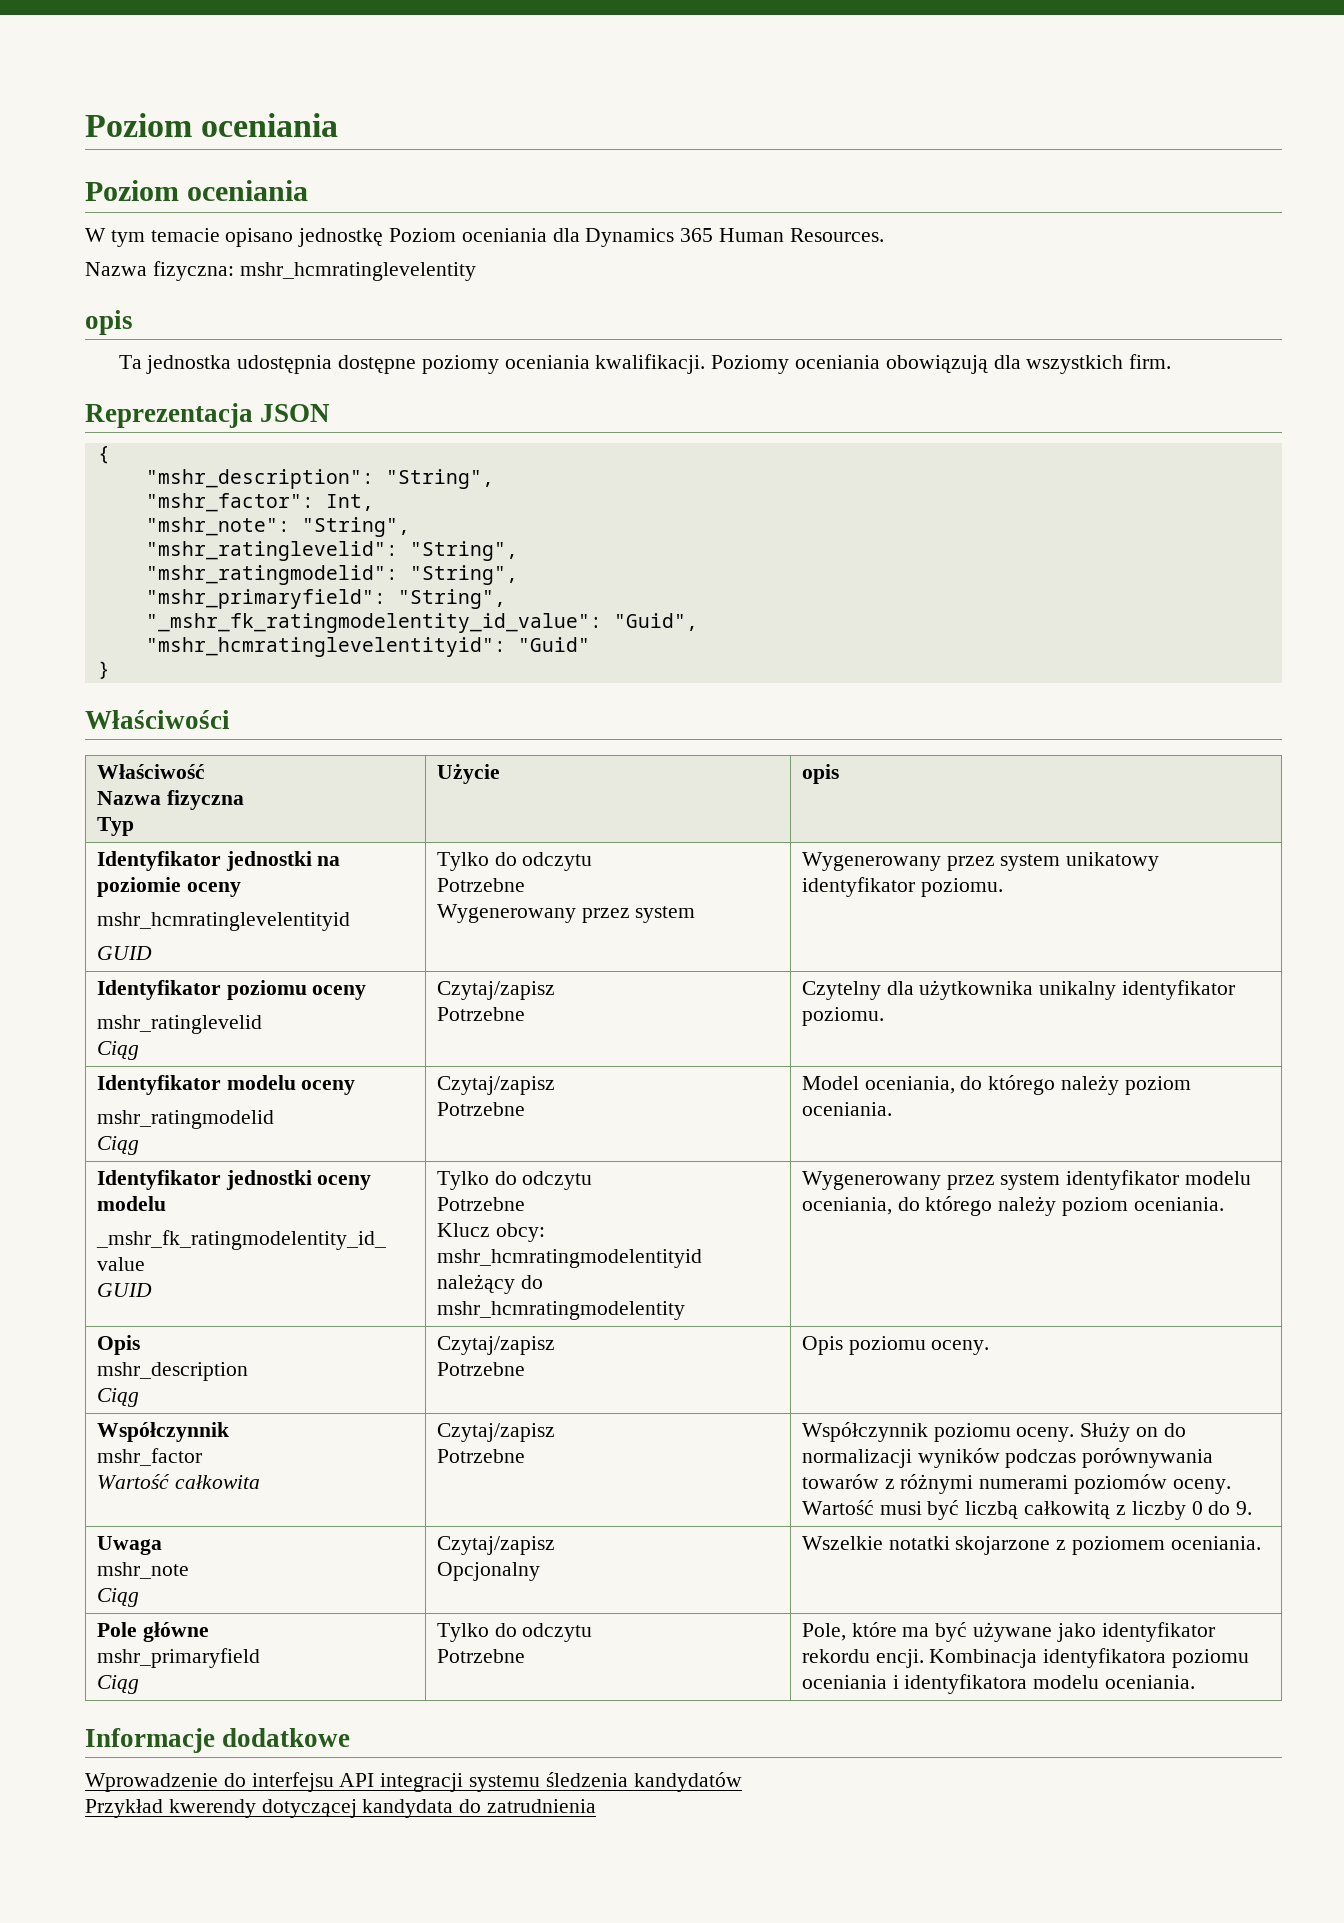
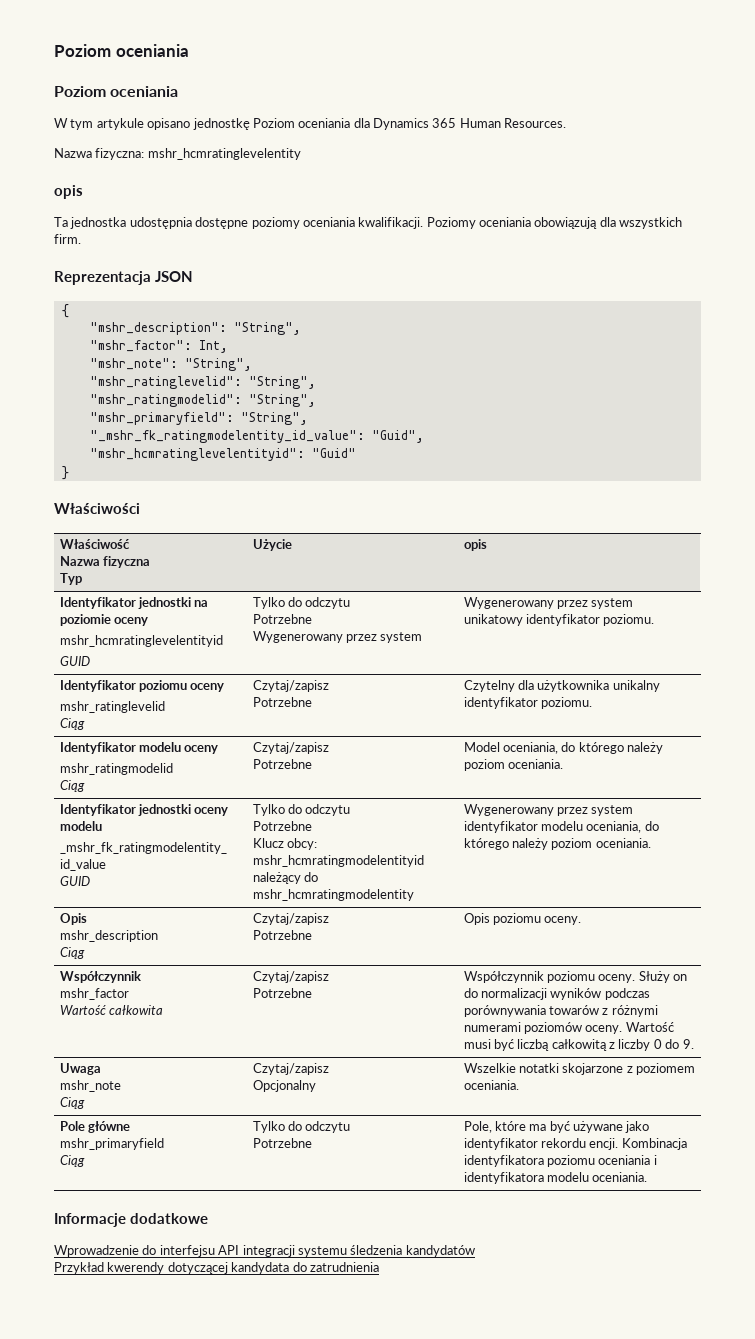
- W tym temacie opisano jednostkę Poziom oceniania dla Dynamics 365 Human Resources.
+ W tym artykule opisano jednostkę Poziom oceniania dla Dynamics 365 Human Resources.

